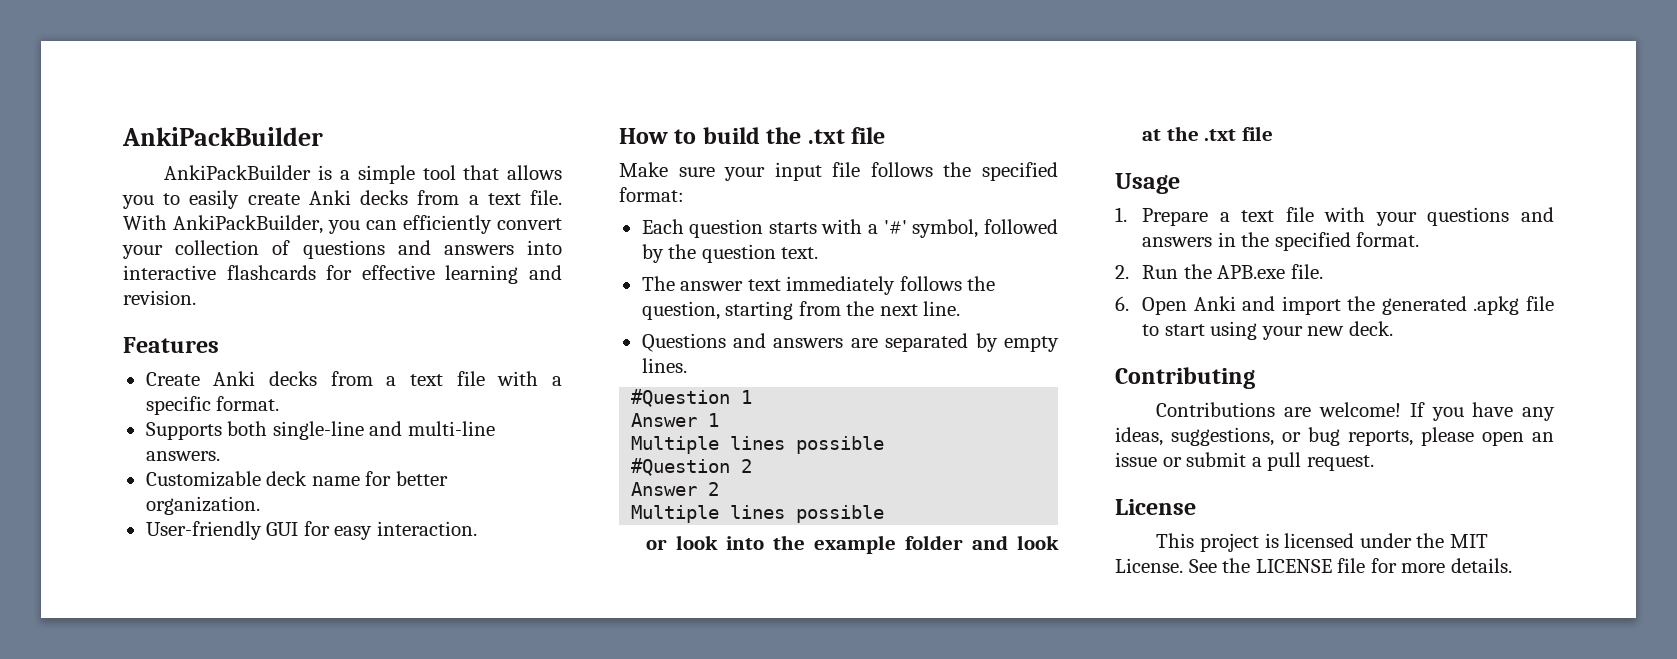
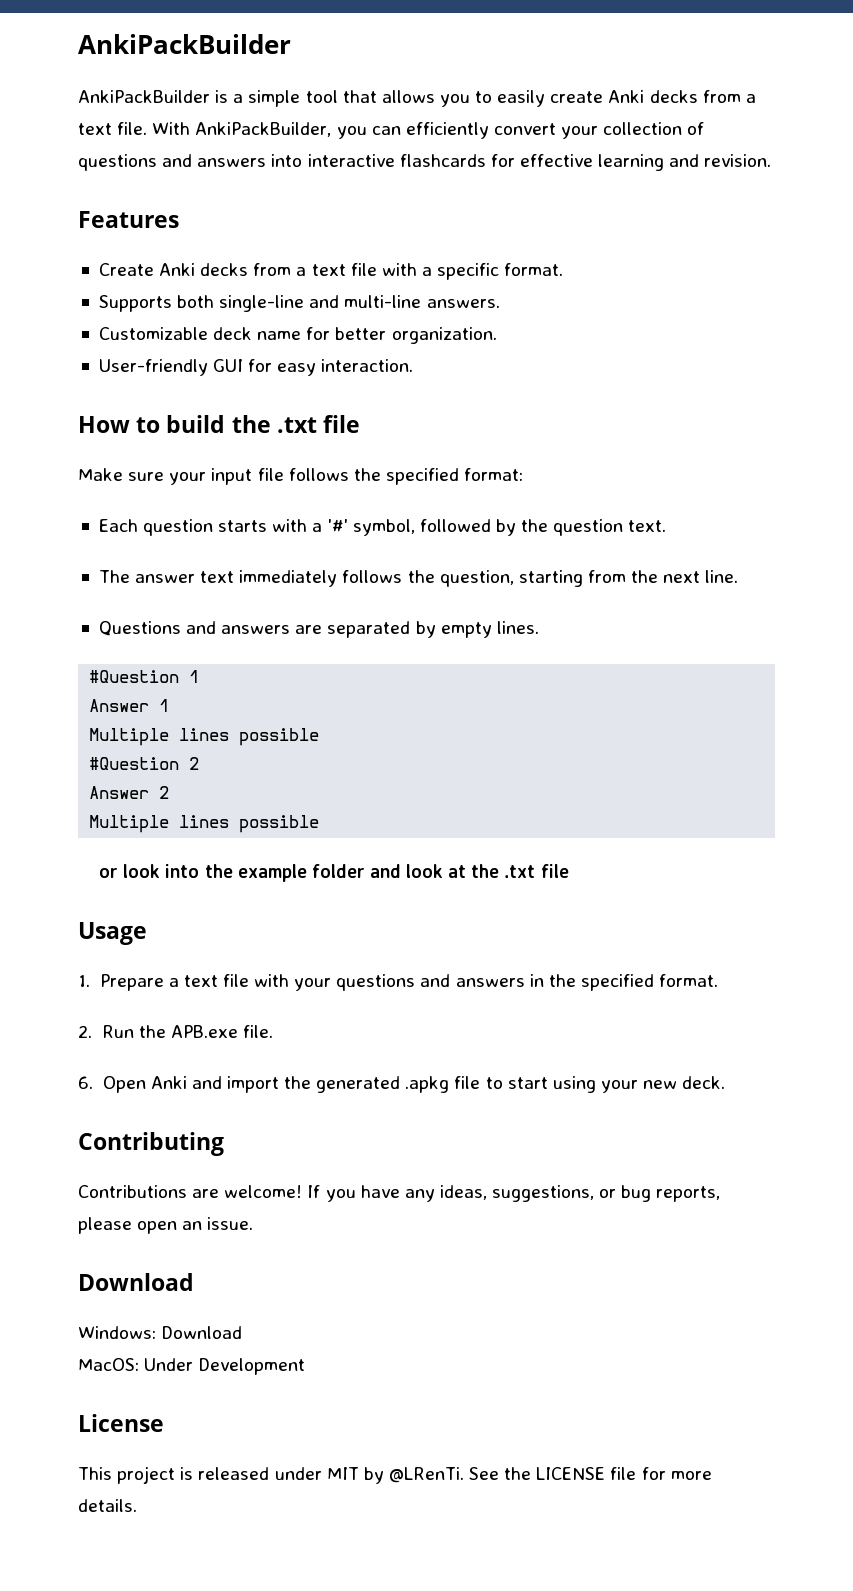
- If you have any ideas, suggestions, or bug reports, please open an issue or submit a pull request.
+ If you have any ideas, suggestions, or bug reports, please open an issue.
+ Download
+ Windows: Download
+ MacOS: Under Development
- This project is licensed under the MIT License.
+ This project is released under MIT by @LRenTi.

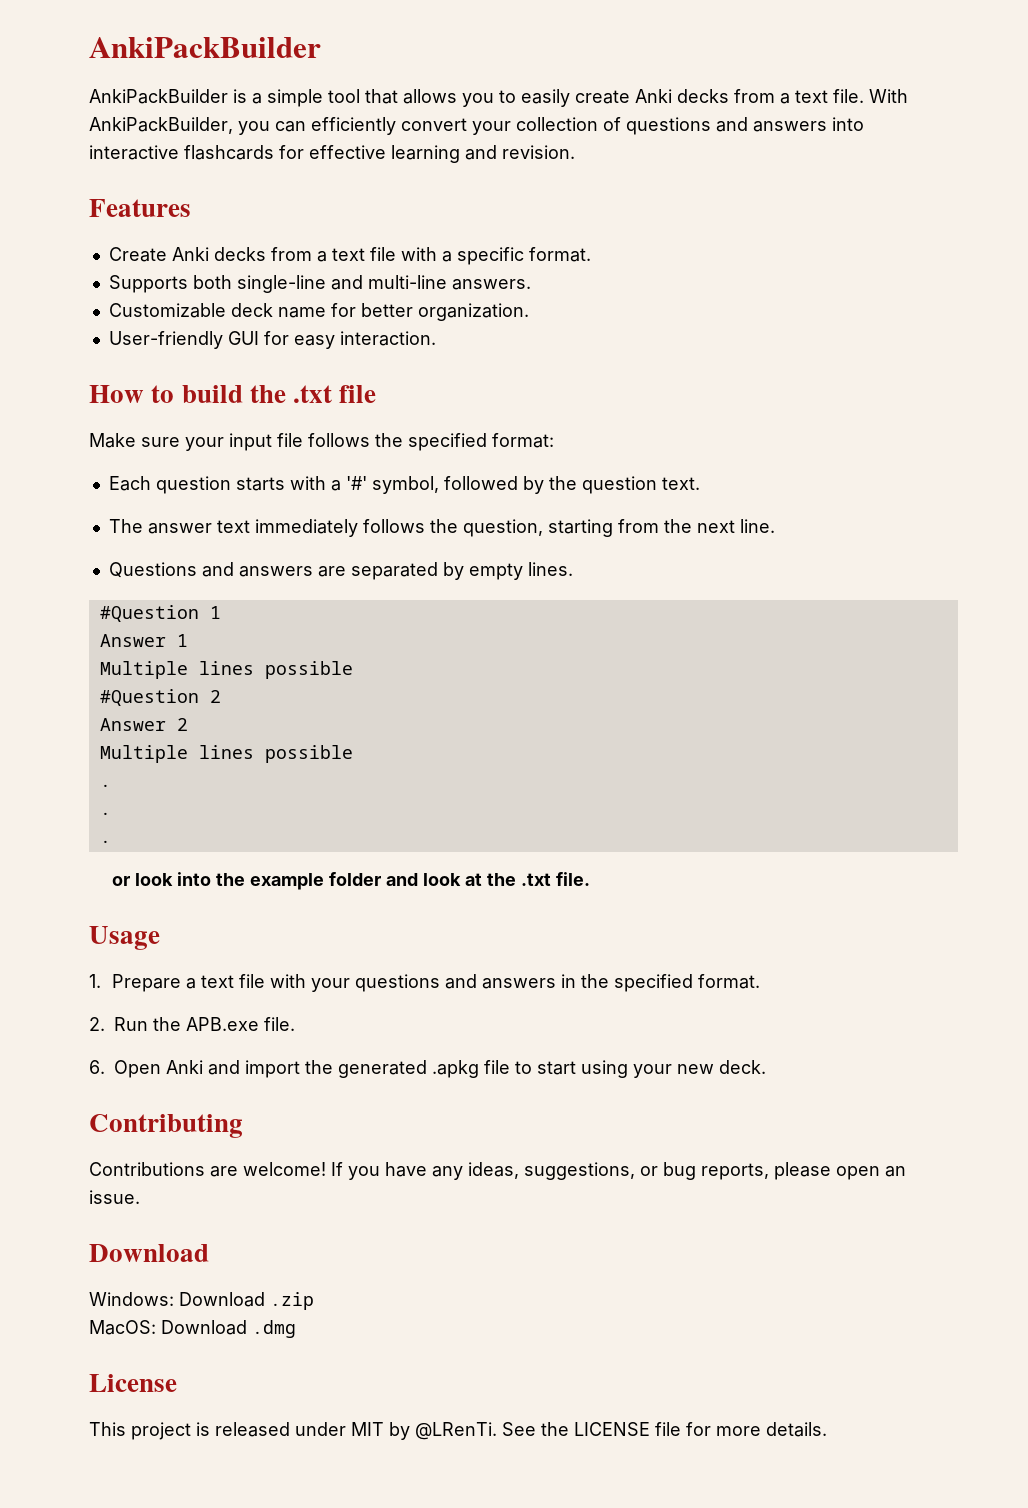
  Answer 2
  Multiple lines possible
+ .
+ .
+ .
- or look into the example folder and look at the .txt file
+ or look into the example folder and look at the .txt file.
- Windows: Download
+ Windows: Download .zip
- MacOS: Under Development
+ MacOS: Download .dmg

